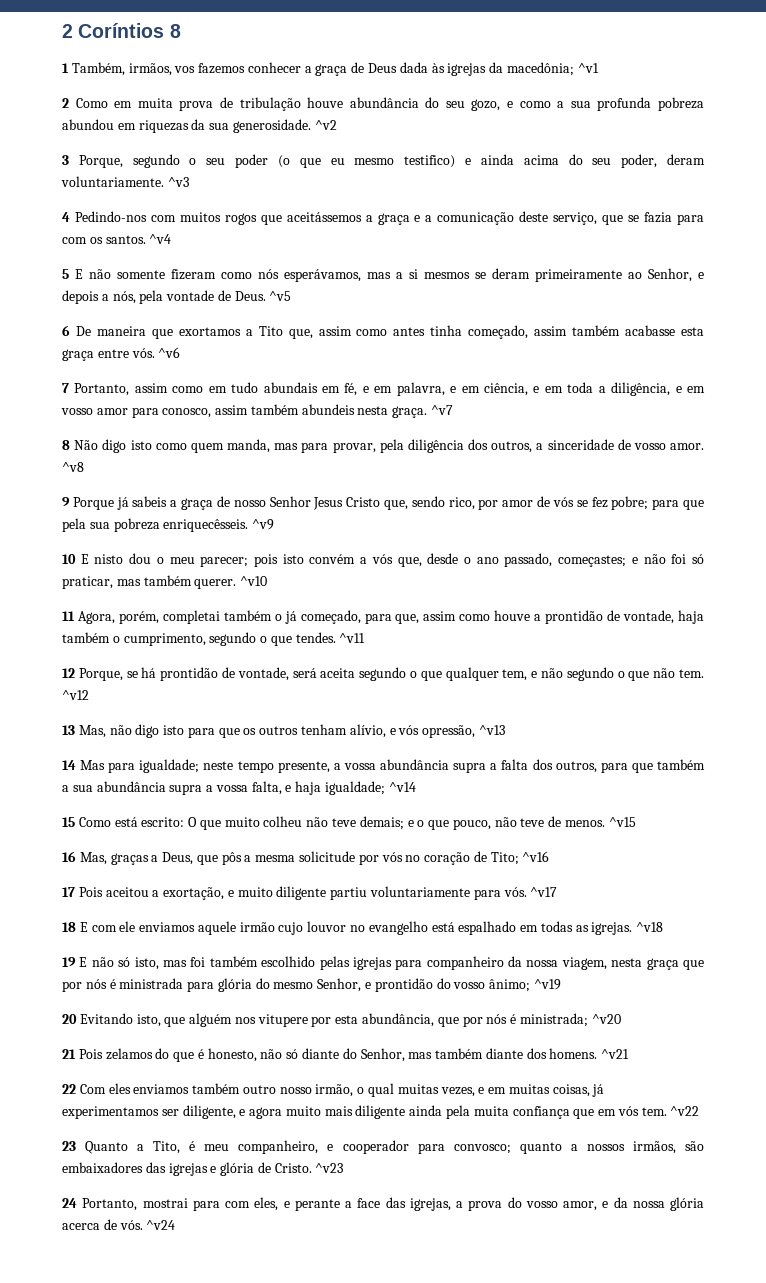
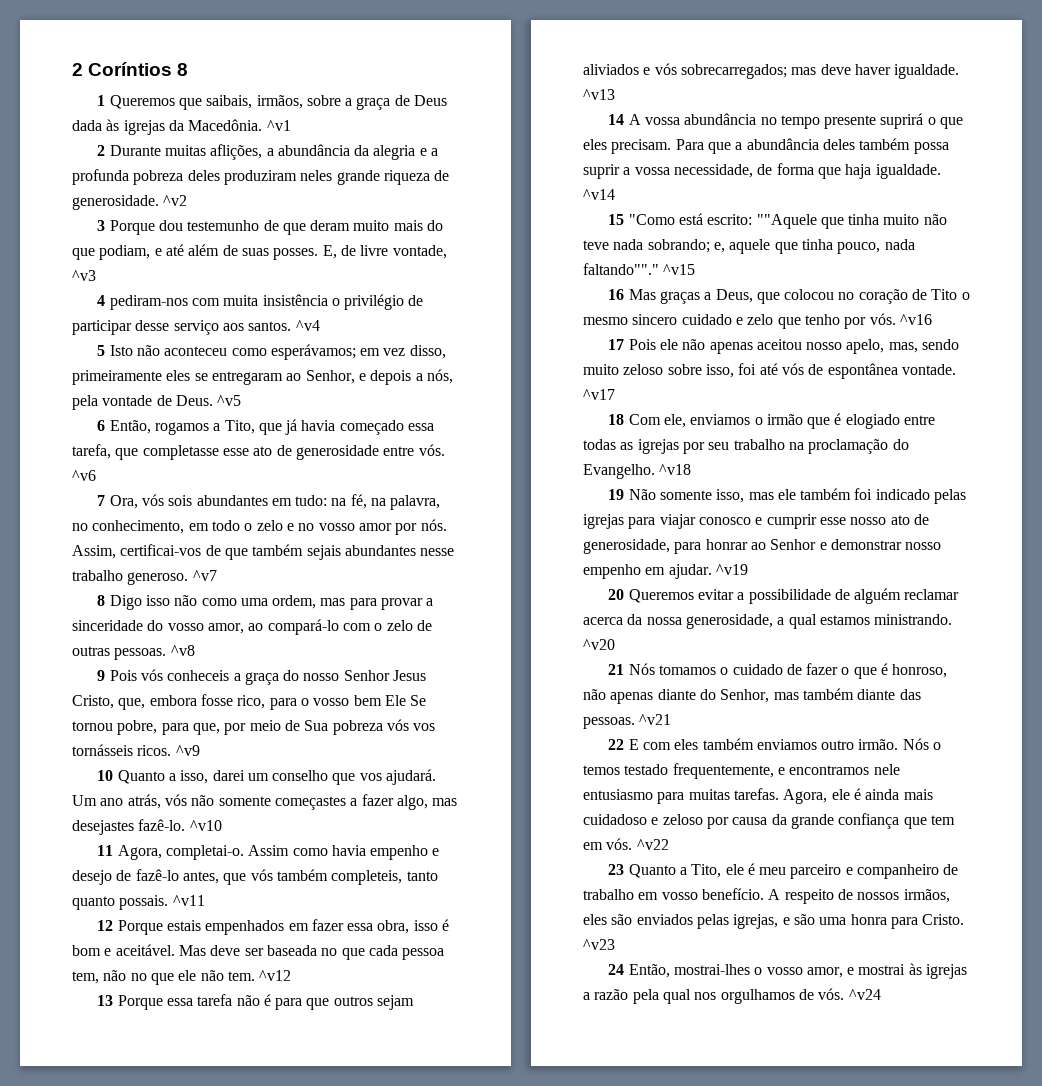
- 1 Também, irmãos, vos fazemos conhecer a graça de Deus dada às igrejas da macedônia; ^v1
+ 1 Queremos que saibais, irmãos, sobre a graça de Deus dada às igrejas da Macedônia. ^v1
- 2 Como em muita prova de tribulação houve abundância do seu gozo, e como a sua profunda pobreza abundou em riquezas da sua generosidade. ^v2
- 3 Porque, segundo o seu poder (o que eu mesmo testifico) e ainda acima do seu poder, deram voluntariamente. ^v3
- 4 Pedindo-nos com muitos rogos que aceitássemos a graça e a comunicação deste serviço, que se fazia para com os santos. ^v4
- 5 E não somente fizeram como nós esperávamos, mas a si mesmos se deram primeiramente ao Senhor, e depois a nós, pela vontade de Deus.
+ 2 Durante muitas aflições, a abundância da alegria e a profunda pobreza deles produziram neles grande riqueza de generosidade. ^v2
+ 3 Porque dou testemunho de que deram muito mais do que podiam, e até além de suas posses. E, de livre vontade, ^v3
+ 4 pediram-nos com muita insistência o privilégio de participar desse serviço aos santos. ^v4
+ 5 Isto não aconteceu como esperávamos; em vez disso, primeiramente eles se entregaram ao Senhor, e depois a nós, pela vontade de Deus.
- 6 De maneira que exortamos a Tito que, assim como antes tinha começado, assim também acabasse esta graça entre vós. ^v6
- 7 Portanto, assim como em tudo abundais em fé, e em palavra, e em ciência, e em toda a diligência, e em vosso amor para conosco, assim também abundeis nesta graça. ^v7
- 8 Não digo isto como quem manda, mas para provar, pela diligência dos outros, a sinceridade de vosso amor.
+ 6 Então, rogamos a Tito, que já havia começado essa tarefa, que completasse esse ato de generosidade entre vós. ^v6
+ 7 Ora, vós sois abundantes em tudo: na fé, na palavra, no conhecimento, em todo o zelo e no vosso amor por nós. Assim, certificai-vos de que também sejais abundantes nesse trabalho generoso. ^v7
+ 8 Digo isso não como uma ordem, mas para provar a sinceridade do vosso amor, ao compará-lo com o zelo de outras pessoas.
- 9 Porque já sabeis a graça de nosso Senhor Jesus Cristo que, sendo rico, por amor de vós se fez pobre; para que pela sua pobreza enriquecêsseis. ^v9
- 10 E nisto dou o meu parecer; pois isto convém a vós que, desde o ano passado, começastes; e não foi só praticar, mas também querer. ^v10
- 11 Agora, porém, completai também o já começado, para que, assim como houve a prontidão de vontade, haja também o cumprimento, segundo o que tendes. ^v11
- 12 Porque, se há prontidão de vontade, será aceita segundo o que qualquer tem, e não segundo o que não tem. ^v12
- 13 Mas, não digo isto para que os outros tenham alívio, e vós opressão, ^v13
- 14 Mas para igualdade; neste tempo presente, a vossa abundância supra a falta dos outros, para que também a sua abundância supra a vossa falta, e haja igualdade; ^v14
+ 9 Pois vós conheceis a graça do nosso Senhor Jesus Cristo, que, embora fosse rico, para o vosso bem Ele Se tornou pobre, para que, por meio de Sua pobreza vós vos tornásseis ricos. ^v9
+ 10 Quanto a isso, darei um conselho que vos ajudará. Um ano atrás, vós não somente começastes a fazer algo, mas desejastes fazê-lo. ^v10
+ 11 Agora, completai-o. Assim como havia empenho e desejo de fazê-lo antes, que vós também completeis, tanto quanto possais. ^v11
+ 12 Porque estais empenhados em fazer essa obra, isso é bom e aceitável. Mas deve ser baseada no que cada pessoa tem, não no que ele não tem. ^v12
+ 13 Porque essa tarefa não é para que outros sejam aliviados e vós sobrecarregados; mas deve haver igualdade. ^v13
+ 14 A vossa abundância no tempo presente suprirá o que eles precisam. Para que a abundância deles também possa suprir a vossa necessidade, de forma que haja igualdade. ^v14
- 15 Como está escrito: O que muito colheu não teve demais; e o que pouco, não teve de menos.
+ 15 "Como está escrito: ""Aquele que tinha muito não teve nada sobrando; e, aquele que tinha pouco, nada faltando""."
- 16 Mas, graças a Deus, que pôs a mesma solicitude por vós no coração de Tito; ^v16
- 17 Pois aceitou a exortação, e muito diligente partiu voluntariamente para vós. ^v17
- 18 E com ele enviamos aquele irmão cujo louvor no evangelho está espalhado em todas as igrejas. ^v18
- 19 E não só isto, mas foi também escolhido pelas igrejas para companheiro da nossa viagem, nesta graça que por nós é ministrada para glória do mesmo Senhor, e prontidão do vosso ânimo; ^v19
- 20 Evitando isto, que alguém nos vitupere por esta abundância, que por nós é ministrada; ^v20
- 21 Pois zelamos do que é honesto, não só diante do Senhor, mas também diante dos homens.
+ 16 Mas graças a Deus, que colocou no coração de Tito o mesmo sincero cuidado e zelo que tenho por vós. ^v16
+ 17 Pois ele não apenas aceitou nosso apelo, mas, sendo muito zeloso sobre isso, foi até vós de espontânea vontade. ^v17
+ 18 Com ele, enviamos o irmão que é elogiado entre todas as igrejas por seu trabalho na proclamação do Evangelho. ^v18
+ 19 Não somente isso, mas ele também foi indicado pelas igrejas para viajar conosco e cumprir esse nosso ato de generosidade, para honrar ao Senhor e demonstrar nosso empenho em ajudar. ^v19
+ 20 Queremos evitar a possibilidade de alguém reclamar acerca da nossa generosidade, a qual estamos ministrando. ^v20
+ 21 Nós tomamos o cuidado de fazer o que é honroso, não apenas diante do Senhor, mas também diante das pessoas.
- 22 Com eles enviamos também outro nosso irmão, o qual muitas vezes, e em muitas coisas, já experimentamos ser diligente, e agora muito mais diligente ainda pela muita confiança que em vós tem.
+ 22 E com eles também enviamos outro irmão. Nós o temos testado frequentemente, e encontramos nele entusiasmo para muitas tarefas. Agora, ele é ainda mais cuidadoso e zeloso por causa da grande confiança que tem em vós.
- 23 Quanto a Tito, é meu companheiro, e cooperador para convosco; quanto a nossos irmãos, são embaixadores das igrejas e glória de Cristo. ^v23
- 24 Portanto, mostrai para com eles, e perante a face das igrejas, a prova do vosso amor, e da nossa glória acerca de vós.
+ 23 Quanto a Tito, ele é meu parceiro e companheiro de trabalho em vosso benefício. A respeito de nossos irmãos, eles são enviados pelas igrejas, e são uma honra para Cristo. ^v23
+ 24 Então, mostrai-lhes o vosso amor, e mostrai às igrejas a razão pela qual nos orgulhamos de vós.

